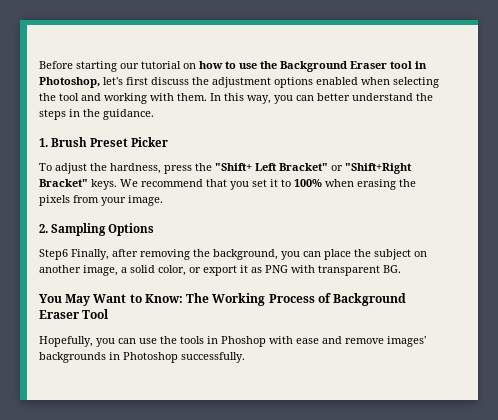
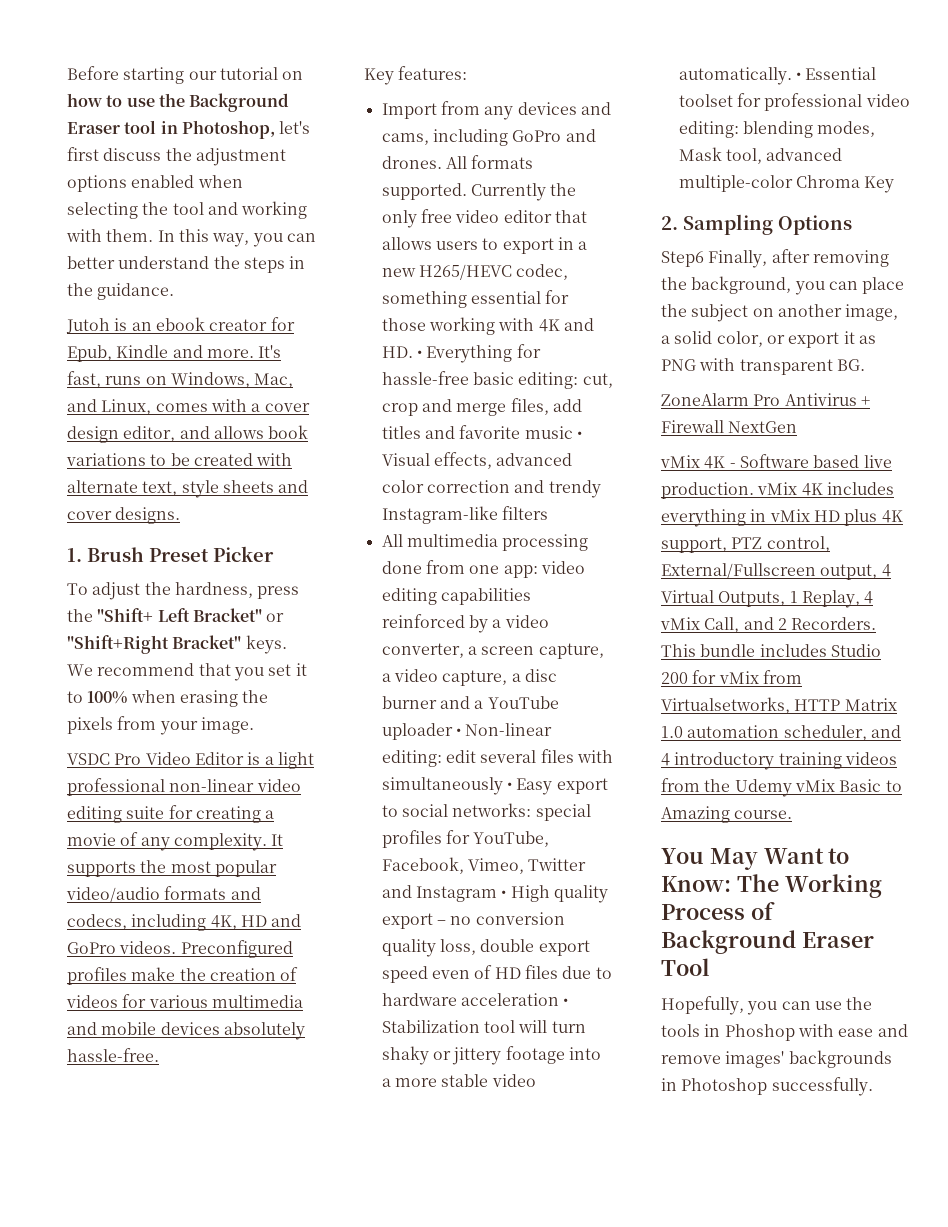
+ Jutoh is an ebook creator for Epub, Kindle and more. It's fast, runs on Windows, Mac, and Linux, comes with a cover design editor, and allows book variations to be created with alternate text, style sheets and cover designs.
+ VSDC Pro Video Editor is a light professional non-linear video editing suite for creating a movie of any complexity. It supports the most popular video/audio formats and codecs, including 4K, HD and GoPro videos. Preconfigured profiles make the creation of videos for various multimedia and mobile devices absolutely hassle-free.
+ Key features:
+ Import from any devices and cams, including GoPro and drones. All formats supported. Сurrently the only free video editor that allows users to export in a new H265/HEVC codec, something essential for those working with 4K and HD. • Everything for hassle-free basic editing: cut, crop and merge files, add titles and favorite music • Visual effects, advanced color correction and trendy Instagram-like filters
+ All multimedia processing done from one app: video editing capabilities reinforced by a video converter, a screen capture, a video capture, a disc burner and a YouTube uploader • Non-linear editing: edit several files with simultaneously • Easy export to social networks: special profiles for YouTube, Facebook, Vimeo, Twitter and Instagram • High quality export – no conversion quality loss, double export speed even of HD files due to hardware acceleration • Stabilization tool will turn shaky or jittery footage into a more stable video automatically. • Essential toolset for professional video editing: blending modes, Mask tool, advanced multiple-color Chroma Key
+ ZoneAlarm Pro Antivirus + Firewall NextGen
+ vMix 4K - Software based live production. vMix 4K includes everything in vMix HD plus 4K support, PTZ control, External/Fullscreen output, 4 Virtual Outputs, 1 Replay, 4 vMix Call, and 2 Recorders. This bundle includes Studio 200 for vMix from Virtualsetworks, HTTP Matrix 1.0 automation scheduler, and 4 introductory training videos from the Udemy vMix Basic to Amazing course.

